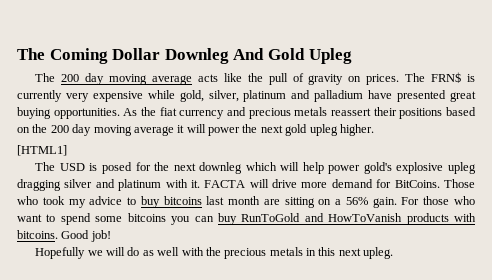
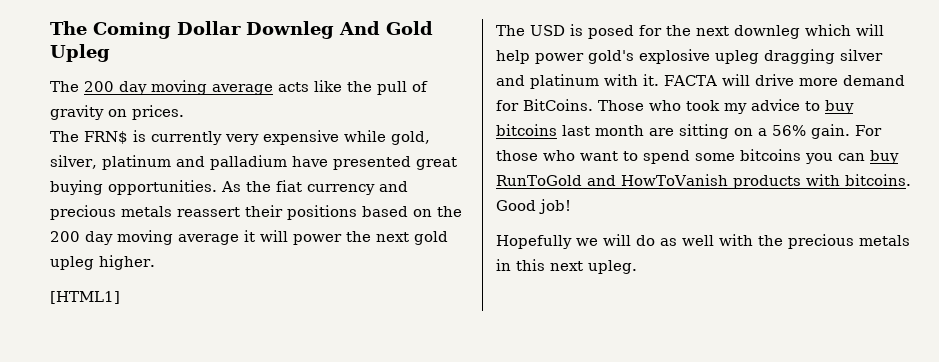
- The 200 day moving average acts like the pull of gravity on prices. The FRN$ is currently very expensive while gold, silver, platinum and palladium have presented great buying opportunities.
+ The 200 day moving average acts like the pull of gravity on prices.
+ The FRN$ is currently very expensive while gold, silver, platinum and palladium have presented great buying opportunities.

